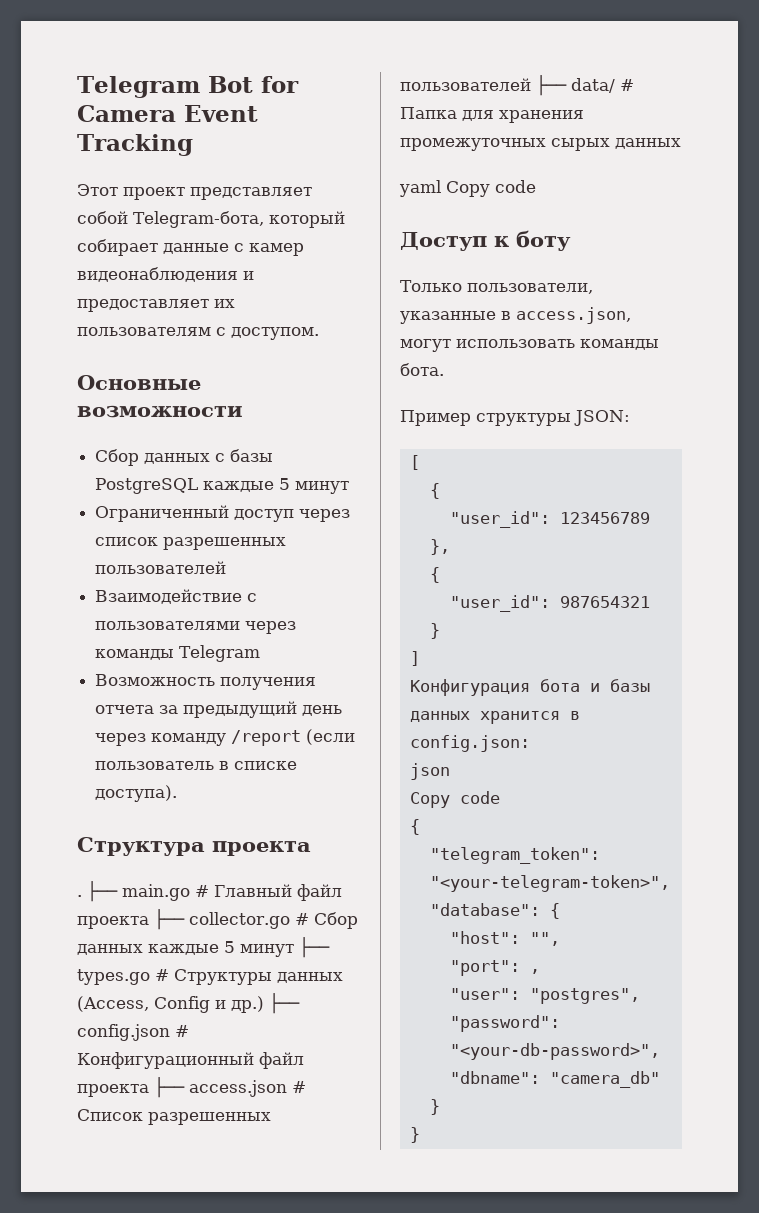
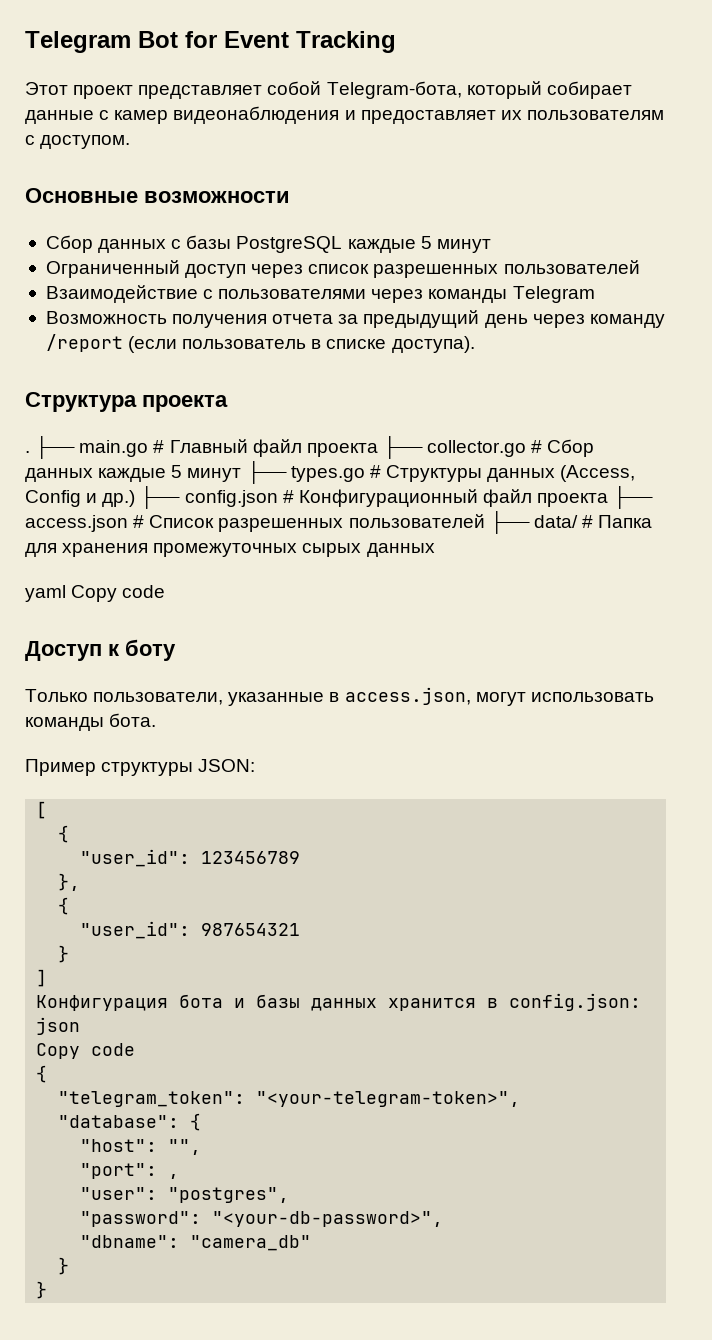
- Telegram Bot for Camera Event Tracking
+ Telegram Bot for Event Tracking

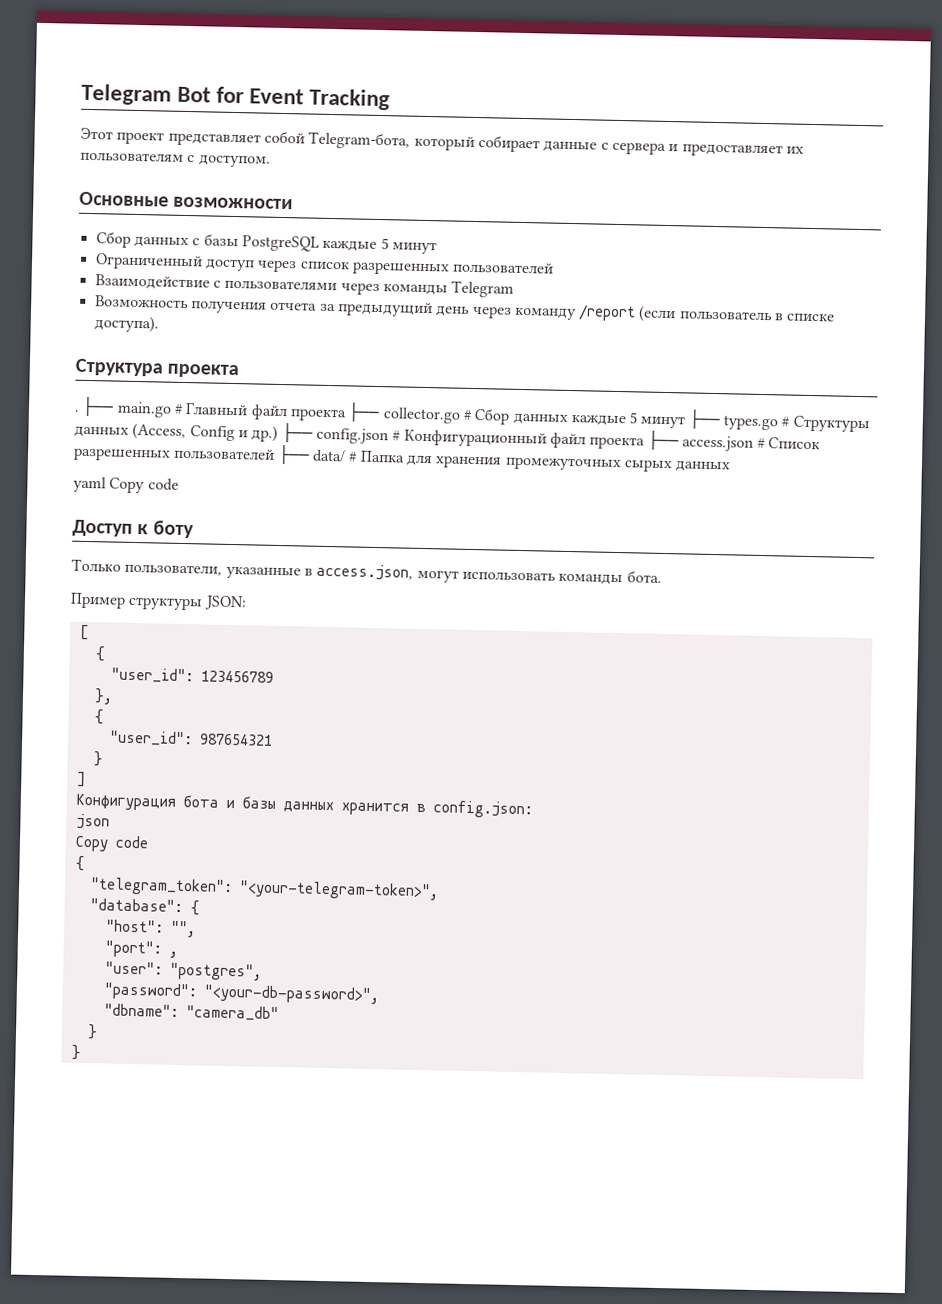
- Этот проект представляет собой Telegram-бота, который собирает данные c камер видеонаблюдения и предоставляет их пользователям с доступом.
+ Этот проект представляет собой Telegram-бота, который собирает данные c cервера и предоставляет их пользователям с доступом.

